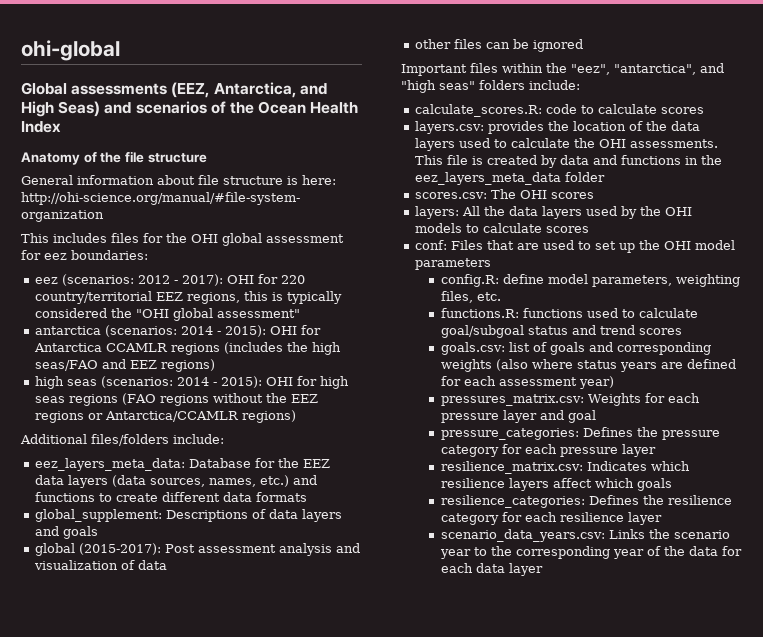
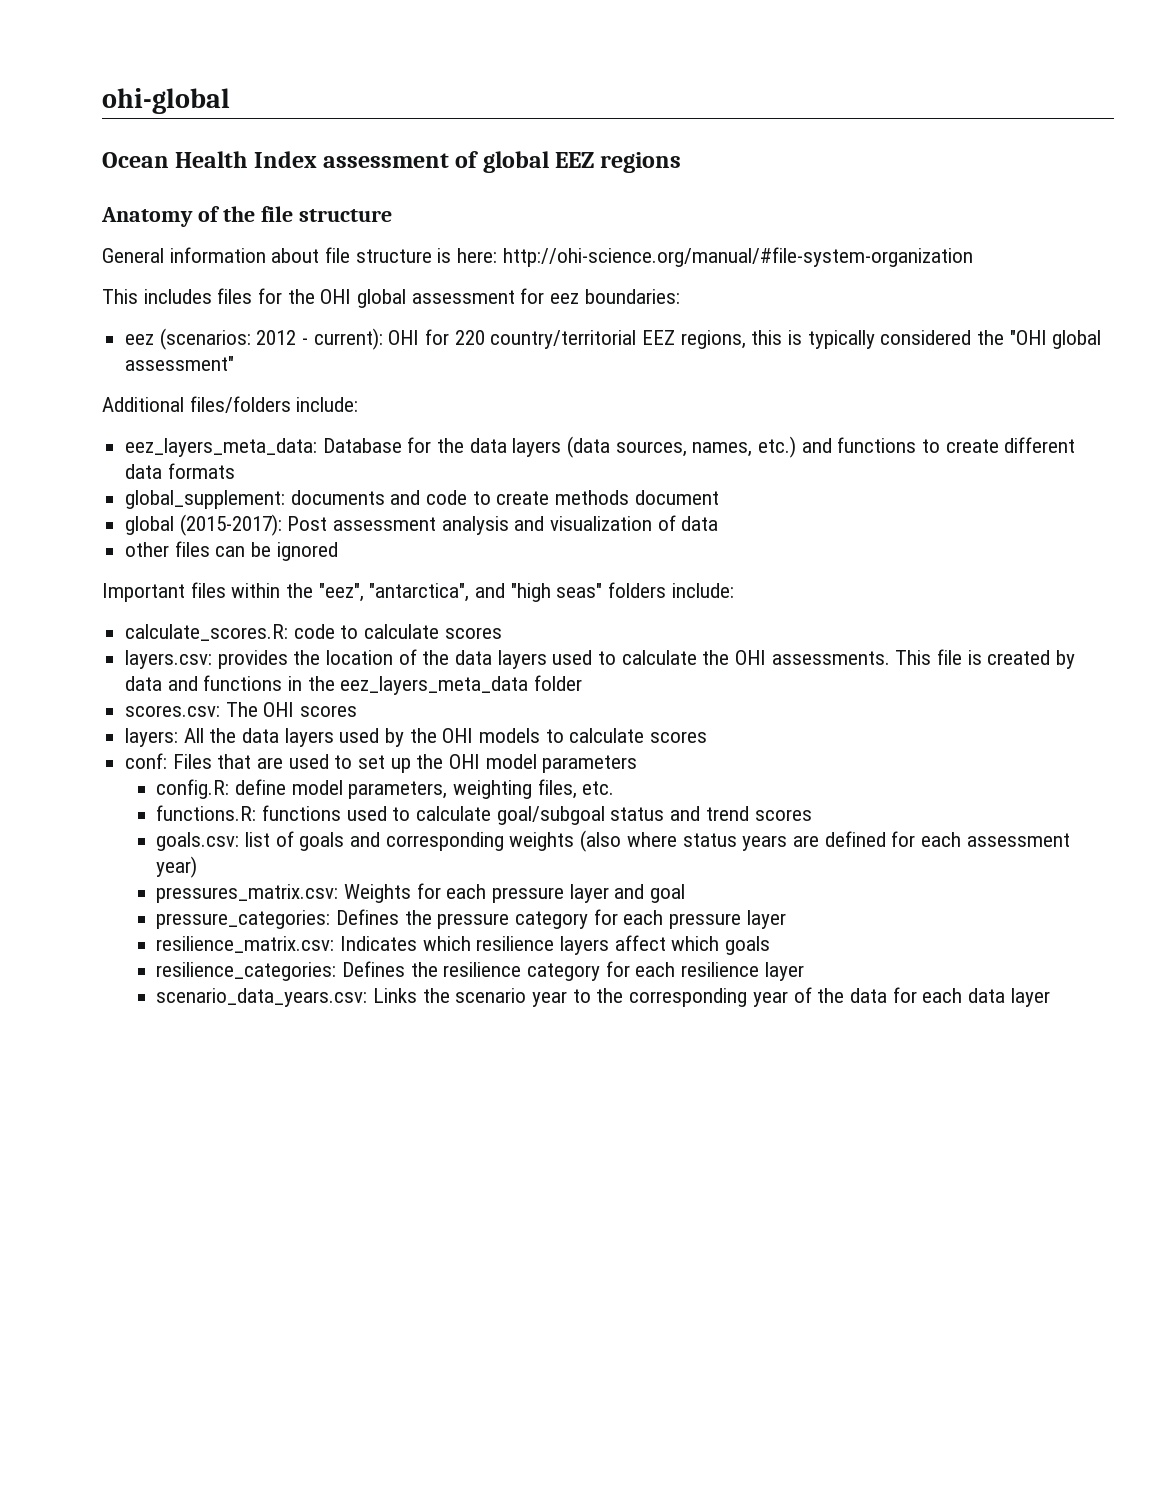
- Global assessments (EEZ, Antarctica, and High Seas) and scenarios of the Ocean Health Index
+ Ocean Health Index assessment of global EEZ regions
- eez (scenarios: 2012 - 2017): OHI for 220 country/territorial EEZ regions, this is typically considered the "OHI global assessment"
+ eez (scenarios: 2012 - current): OHI for 220 country/territorial EEZ regions, this is typically considered the "OHI global assessment"
- antarctica (scenarios: 2014 - 2015): OHI for Antarctica CCAMLR regions (includes the high seas/FAO and EEZ regions)
- high seas (scenarios: 2014 - 2015): OHI for high seas regions (FAO regions without the EEZ regions or Antarctica/CCAMLR regions)
- eez_layers_meta_data: Database for the EEZ data layers (data sources, names, etc.) and functions to create different data formats
+ eez_layers_meta_data: Database for the data layers (data sources, names, etc.) and functions to create different data formats
- global_supplement: Descriptions of data layers and goals
+ global_supplement: documents and code to create methods document

